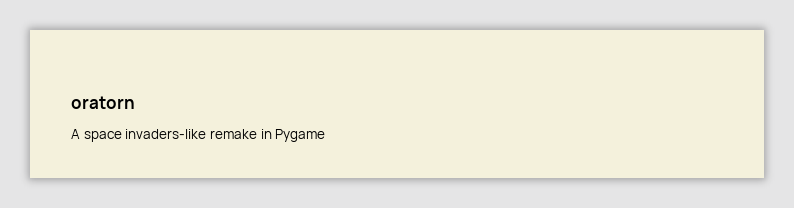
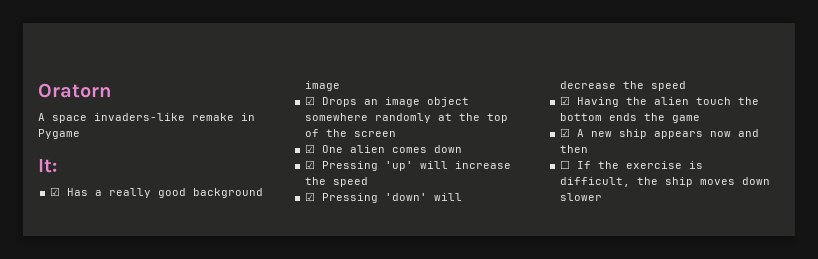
- oratorn
+ Oratorn
+ It:
+ ☑ Has a really good background image
+ ☑ Drops an image object somewhere randomly at the top of the screen
+ ☑ One alien comes down
+ ☑ Pressing 'up' will increase the speed
+ ☑ Pressing 'down' will decrease the speed
+ ☑ Having the alien touch the bottom ends the game
+ ☑ A new ship appears now and then
+ ☐ If the exercise is difficult, the ship moves down slower

